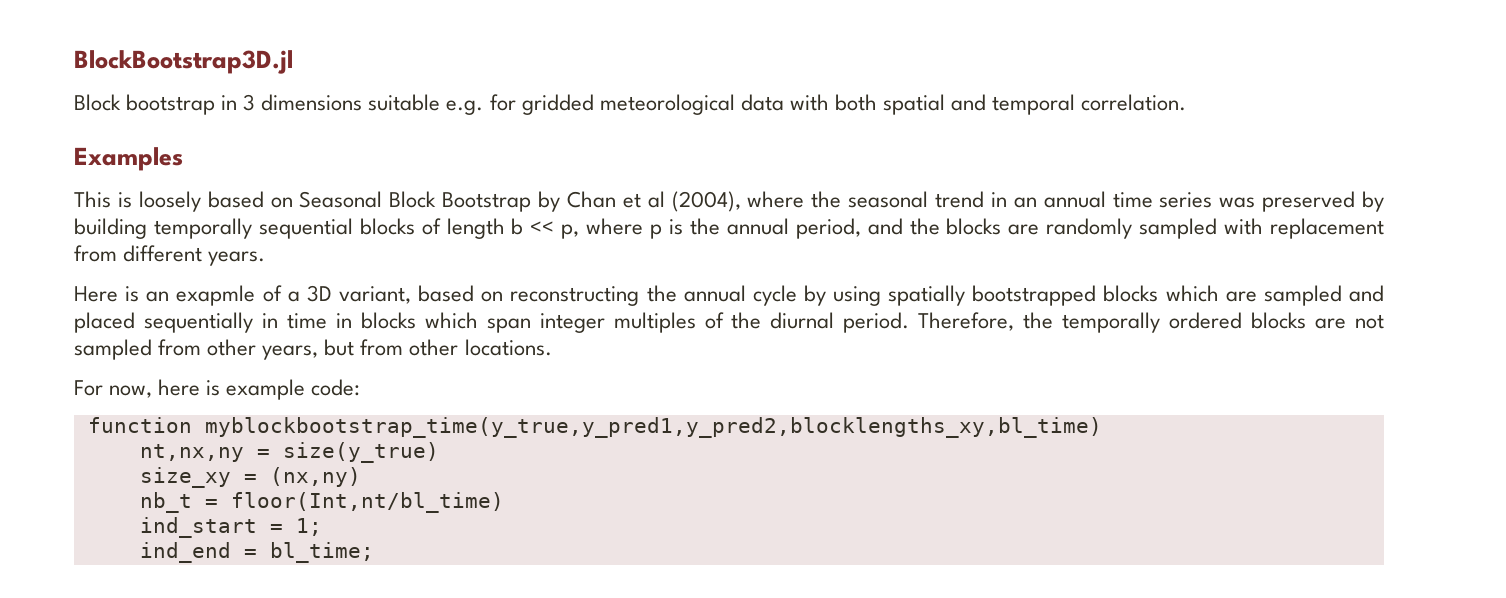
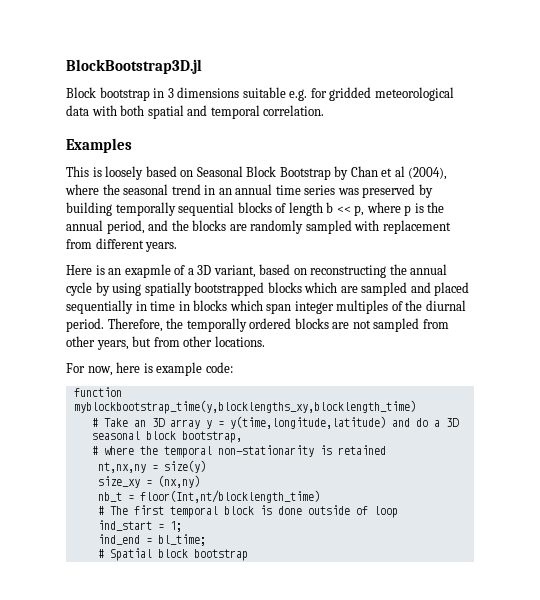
- function myblockbootstrap_time(y_true,y_pred1,y_pred2,blocklengths_xy,bl_time)
+ function myblockbootstrap_time(y,blocklengths_xy,blocklength_time)
+ # Take an 3D array y = y(time,longitude,latitude) and do a 3D seasonal block bootstrap,
+ # where the temporal non-stationarity is retained
- nt,nx,ny = size(y_true)
+ nt,nx,ny = size(y)
- nb_t = floor(Int,nt/bl_time)
+ nb_t = floor(Int,nt/blocklength_time)
+ # The first temporal block is done outside of loop
+ # Spatial block bootstrap

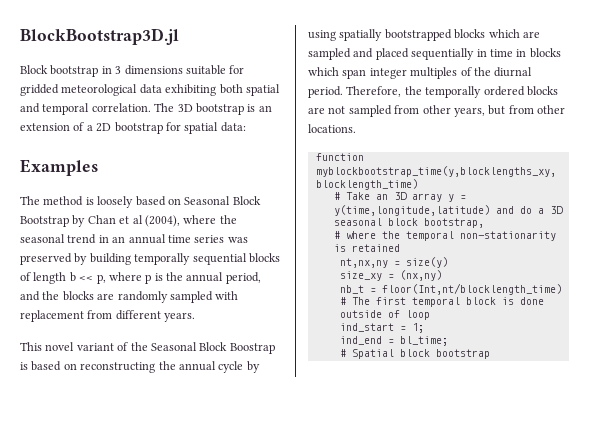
- Block bootstrap in 3 dimensions suitable e.g. for gridded meteorological data with both spatial and temporal correlation.
+ Block bootstrap in 3 dimensions suitable for gridded meteorological data exhibiting both spatial and temporal correlation. The 3D bootstrap is an extension of a 2D bootstrap for spatial data:
- This is loosely based on Seasonal Block Bootstrap by Chan et al (2004), where the seasonal trend in an annual time series was preserved by building temporally sequential blocks of length b << p, where p is the annual period, and the blocks are randomly sampled with replacement from different years.
+ The method is loosely based on Seasonal Block Bootstrap by Chan et al (2004), where the seasonal trend in an annual time series was preserved by building temporally sequential blocks of length b << p, where p is the annual period, and the blocks are randomly sampled with replacement from different years.
- Here is an exapmle of a 3D variant, based on reconstructing the annual cycle by using spatially bootstrapped blocks which are sampled and placed sequentially in time in blocks which span integer multiples of the diurnal period.
+ This novel variant of the Seasonal Block Boostrap is based on reconstructing the annual cycle by using spatially bootstrapped blocks which are sampled and placed sequentially in time in blocks which span integer multiples of the diurnal period.
- For now, here is example code:

